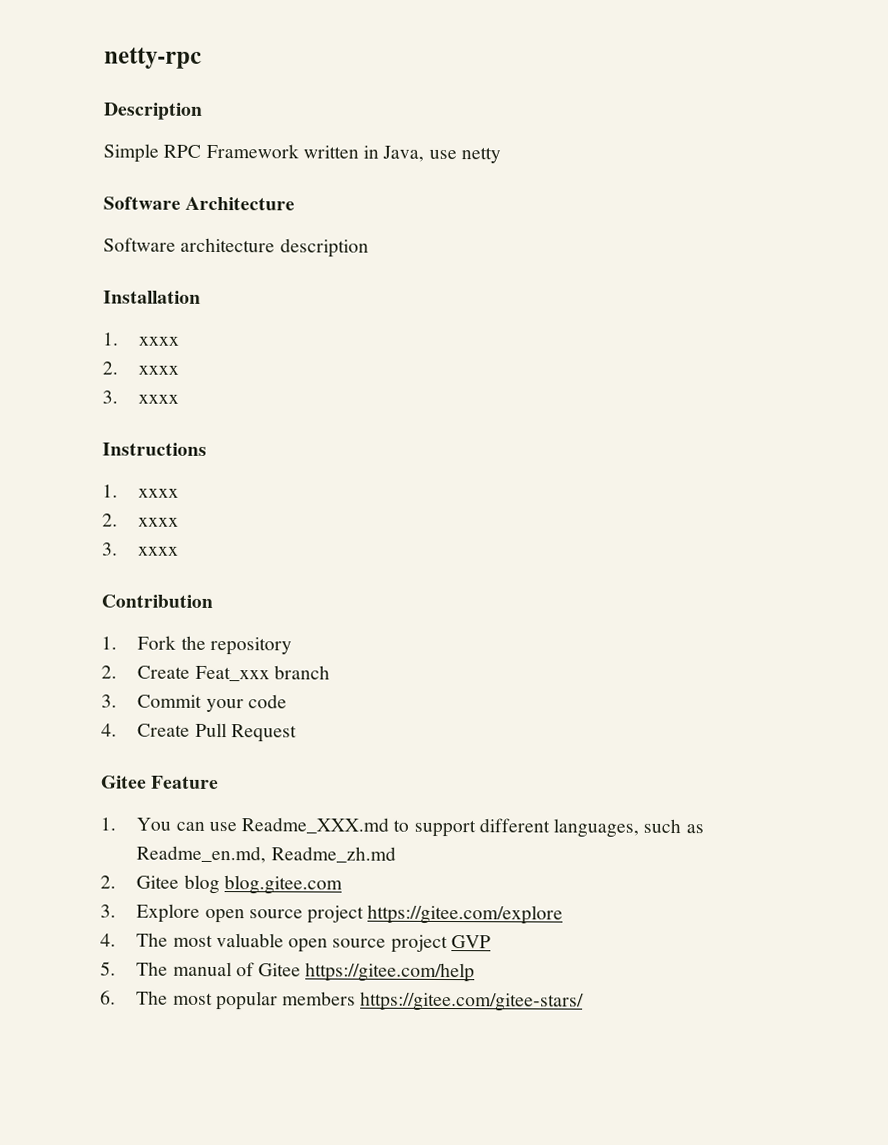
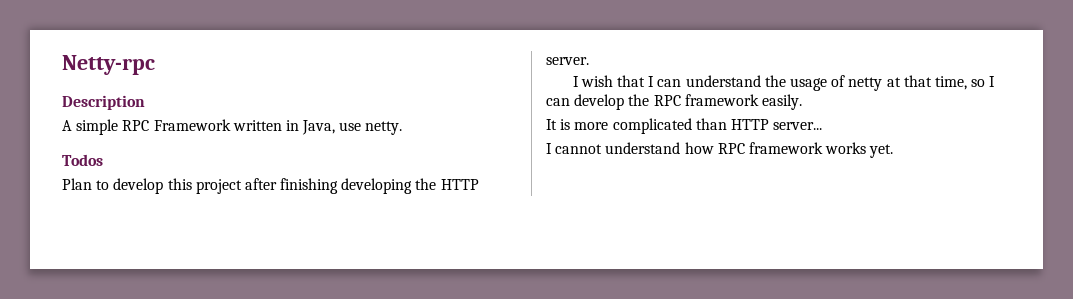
- netty-rpc
+ Netty-rpc
- Simple RPC Framework written in Java, use netty
- Software Architecture
- Software architecture description
- Installation
- 1. xxxx
- 2. xxxx
- 3. xxxx
- Instructions
- 1. xxxx
- 2. xxxx
- 3. xxxx
- Contribution
- 1. Fork the repository
- 2. Create Feat_xxx branch
- 3. Commit your code
- 4. Create Pull Request
- Gitee Feature
- 1. You can use Readme_XXX.md to support different languages, such as Readme_en.md, Readme_zh.md
- 2. Gitee blog blog.gitee.com
- 3. Explore open source project https://gitee.com/explore
- 4. The most valuable open source project GVP
- 5. The manual of Gitee https://gitee.com/help
- 6. The most popular members https://gitee.com/gitee-stars/
+ A simple RPC Framework written in Java, use netty.
+ Todos
+ Plan to develop this project after finishing developing the HTTP server.
+ I wish that I can understand the usage of netty at that time, so I can develop the RPC framework easily.
+ It is more complicated than HTTP server...
+ I cannot understand how RPC framework works yet.

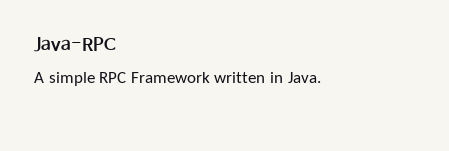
- Netty-rpc
- Description
+ Java-RPC
- A simple RPC Framework written in Java, use netty.
- Todos
- Plan to develop this project after finishing developing the HTTP server.
- I wish that I can understand the usage of netty at that time, so I can develop the RPC framework easily.
- It is more complicated than HTTP server...
- I cannot understand how RPC framework works yet.
+ A simple RPC Framework written in Java.

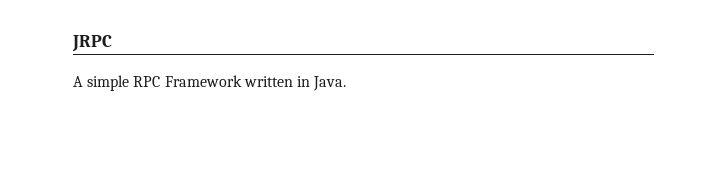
- Java-RPC
+ JRPC

